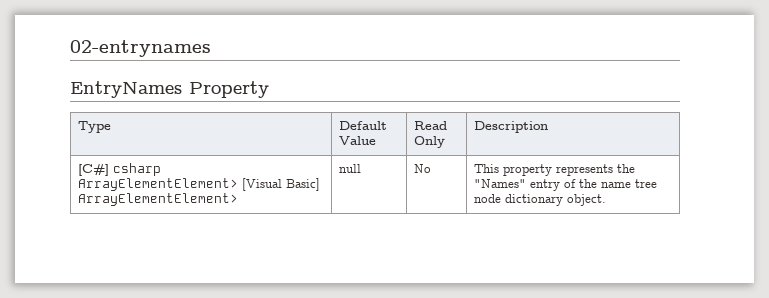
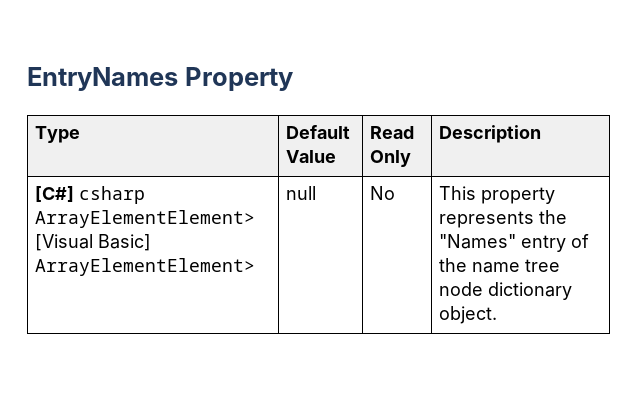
- 02-entrynames

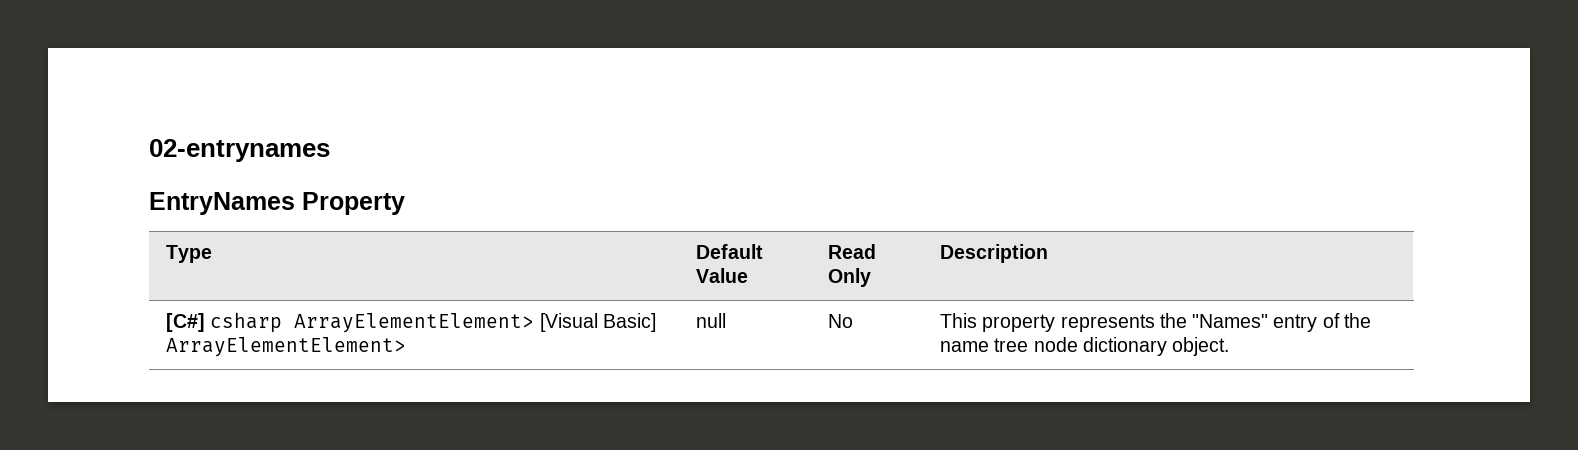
+ 02-entrynames

